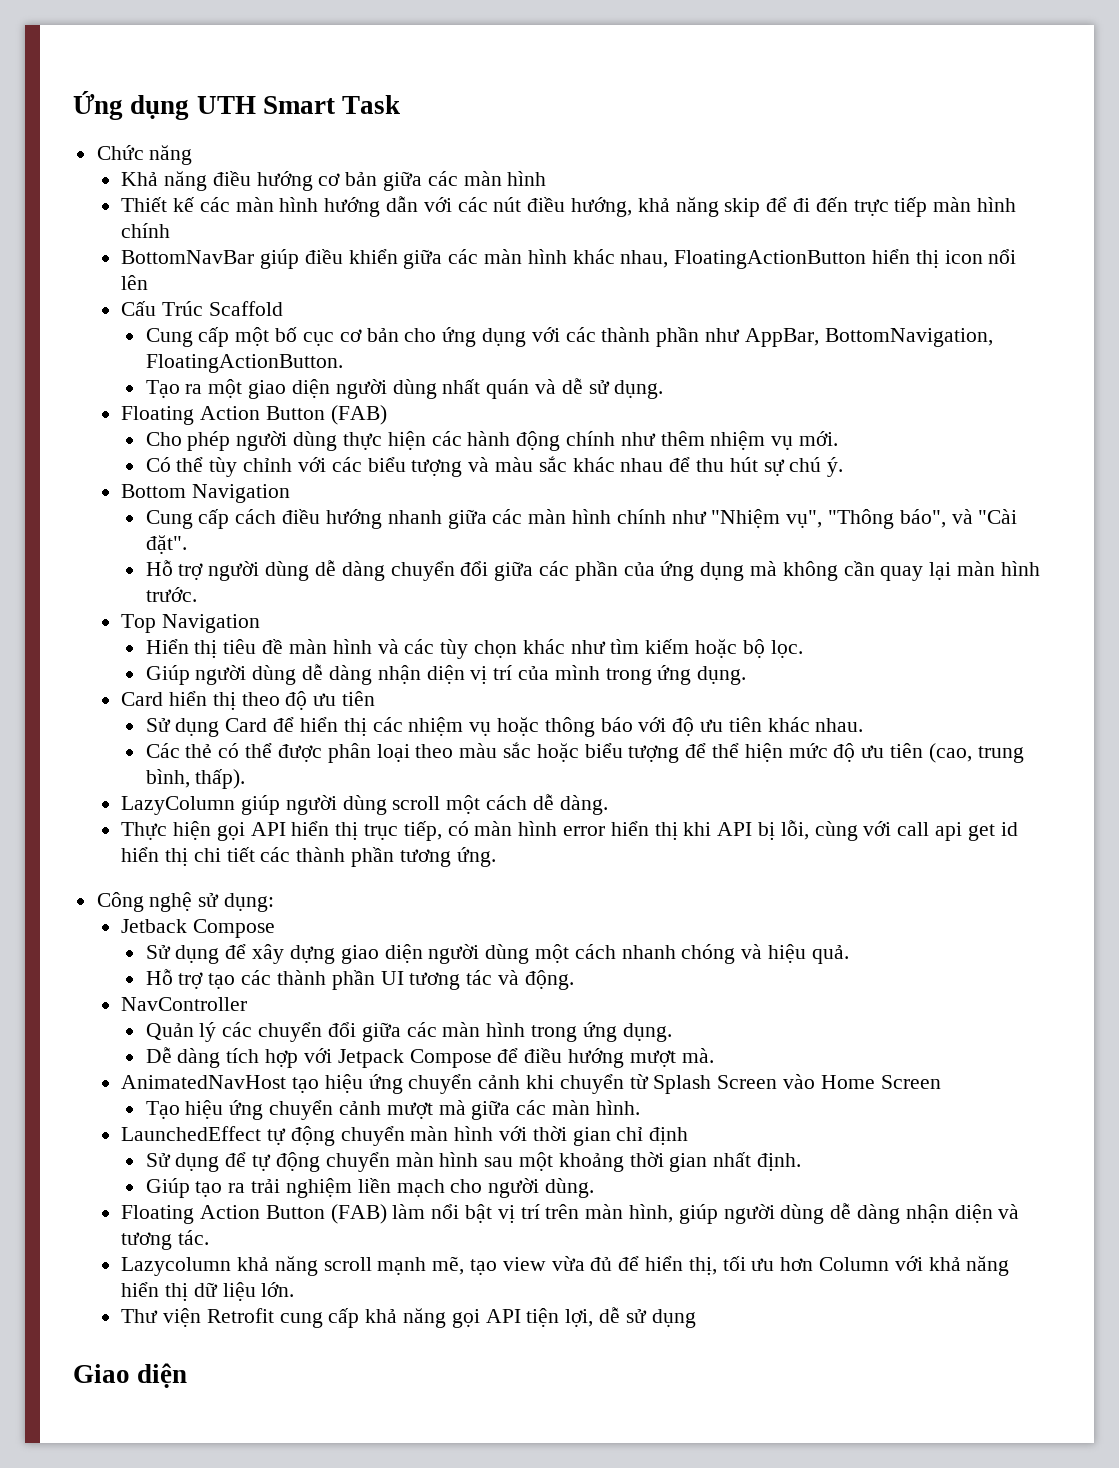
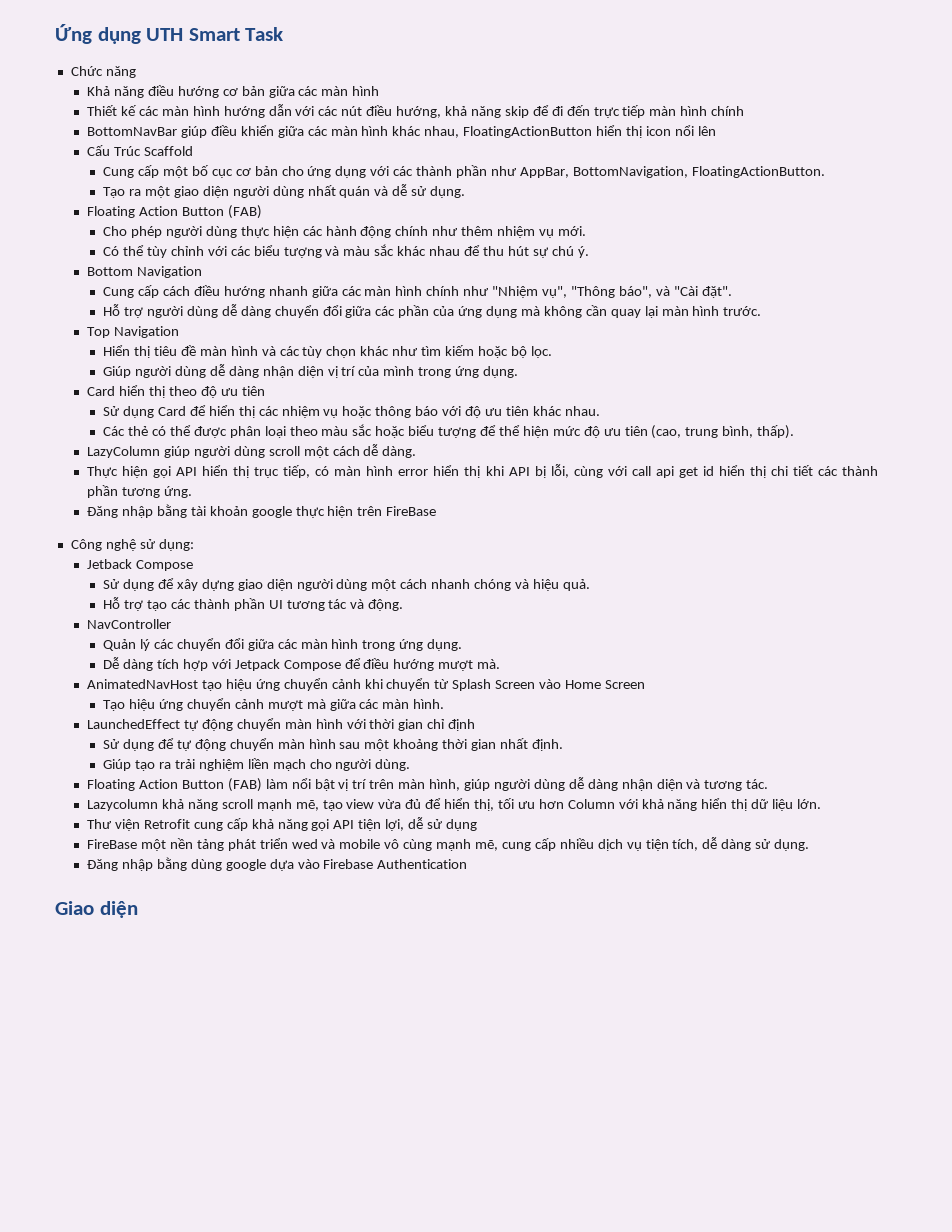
+ Đăng nhập bằng tài khoản google thực hiện trên FireBase
+ FireBase một nền tảng phát triển wed và mobile vô cùng mạnh mẽ, cung cấp nhiều dịch vụ tiện tích, dễ dàng sử dụng.
+ Đăng nhập bằng dùng google dựa vào Firebase Authentication

